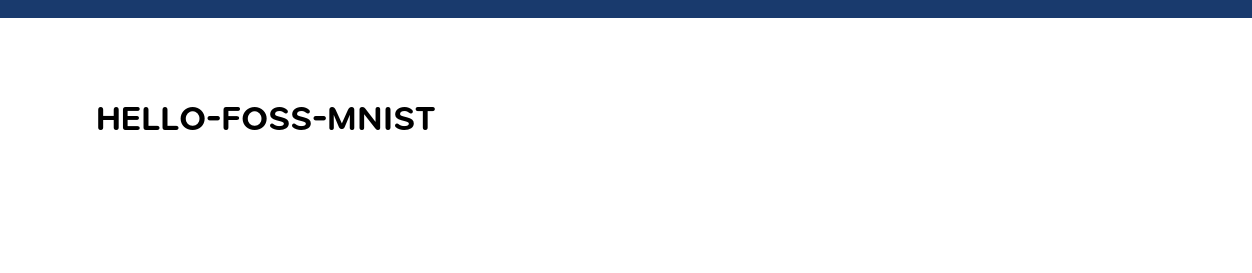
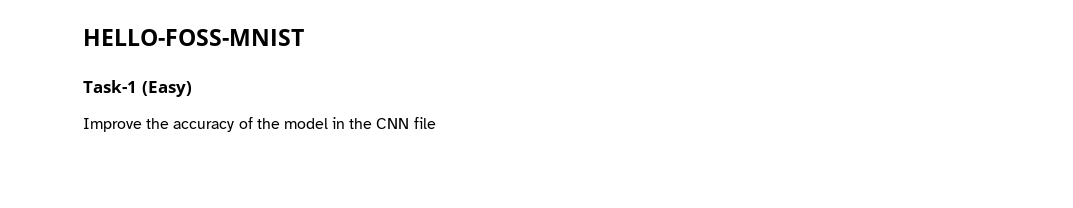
+ Task-1 (Easy)
+ Improve the accuracy of the model in the CNN file

